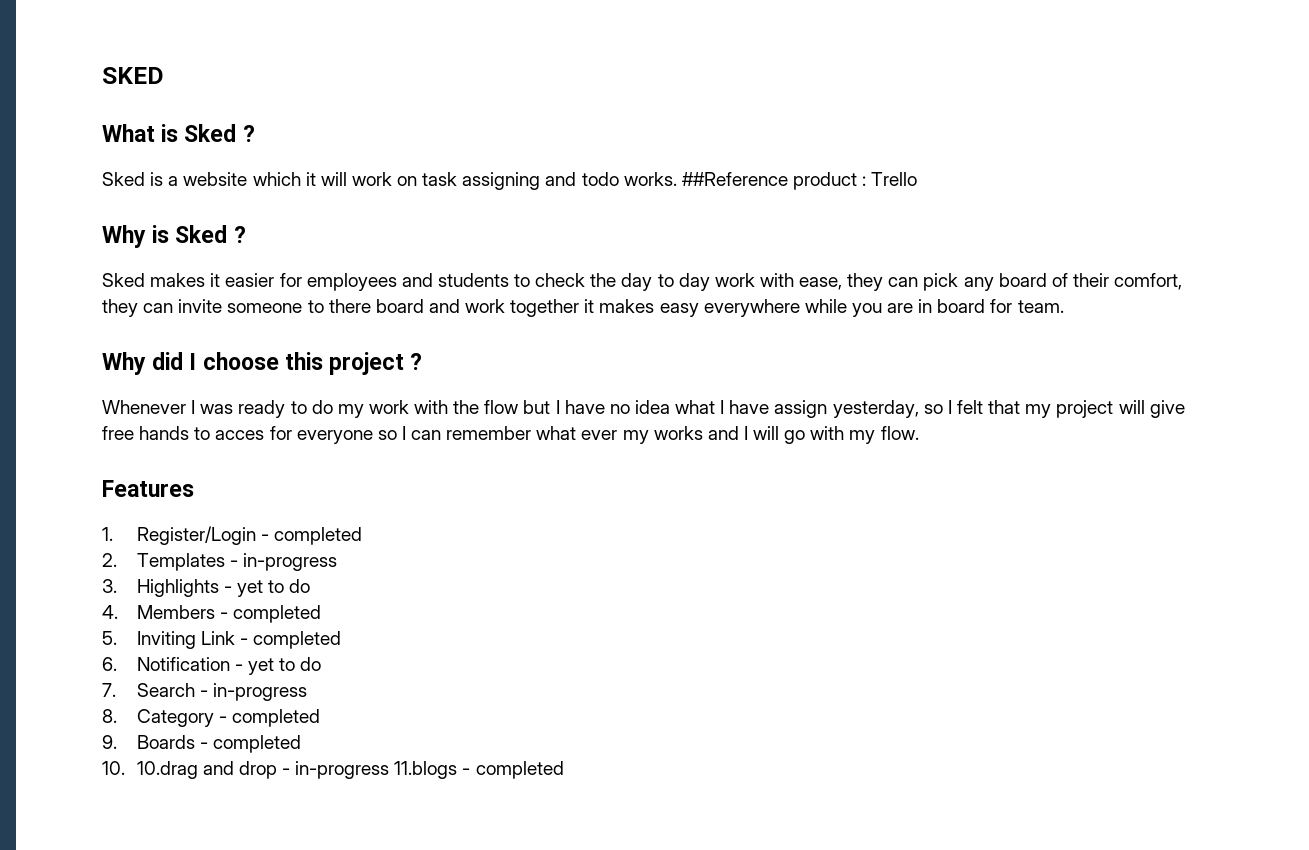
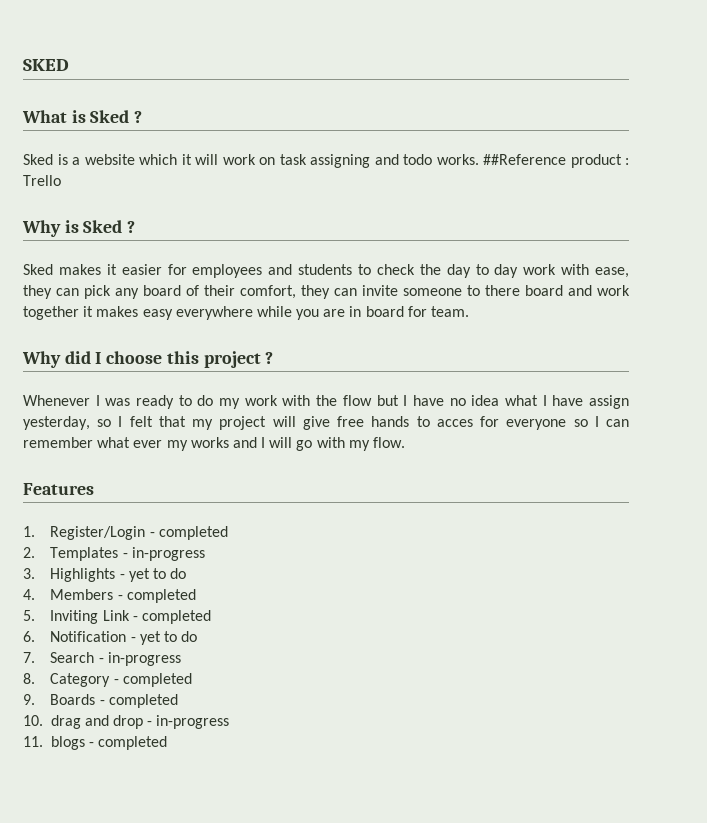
- 10. 10.drag and drop - in-progress 11.blogs - completed
+ 10. drag and drop - in-progress
+ 11. blogs - completed

